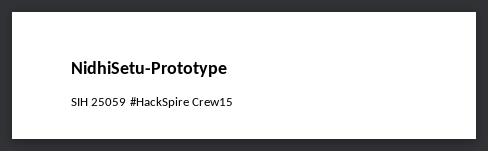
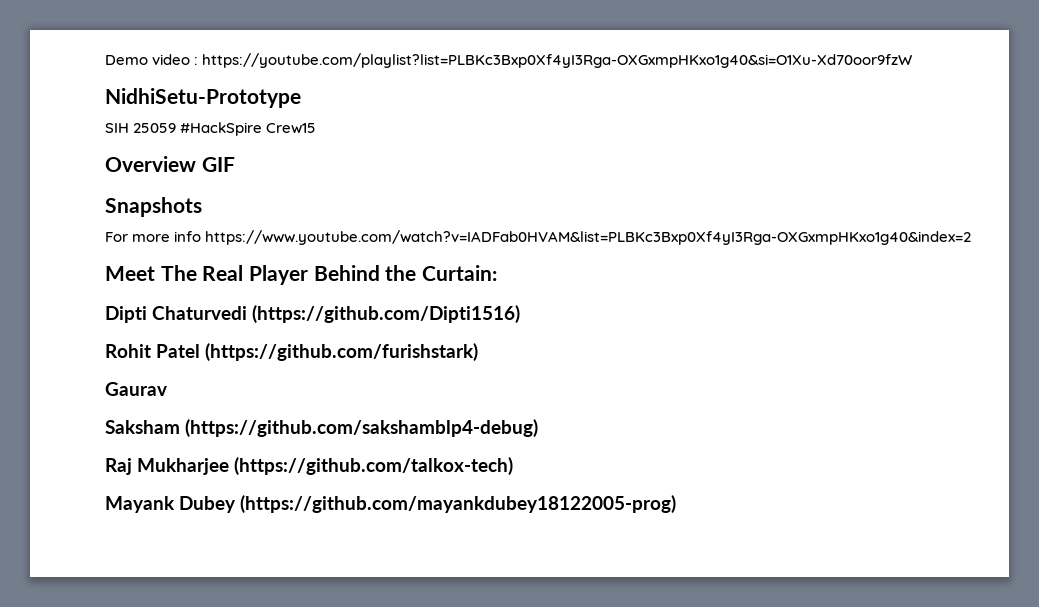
+ Demo video : https://youtube.com/playlist?list=PLBKc3Bxp0Xf4yI3Rga-OXGxmpHKxo1g40&si=O1Xu-Xd70oor9fzW
+ Overview GIF
+ Snapshots
+ For more info https://www.youtube.com/watch?v=IADFab0HVAM&list=PLBKc3Bxp0Xf4yI3Rga-OXGxmpHKxo1g40&index=2
+ Meet The Real Player Behind the Curtain:
+ Dipti Chaturvedi (https://github.com/Dipti1516)
+ Rohit Patel (https://github.com/furishstark)
+ Gaurav
+ Saksham (https://github.com/sakshamblp4-debug)
+ Raj Mukharjee (https://github.com/talkox-tech)
+ Mayank Dubey (https://github.com/mayankdubey18122005-prog)

